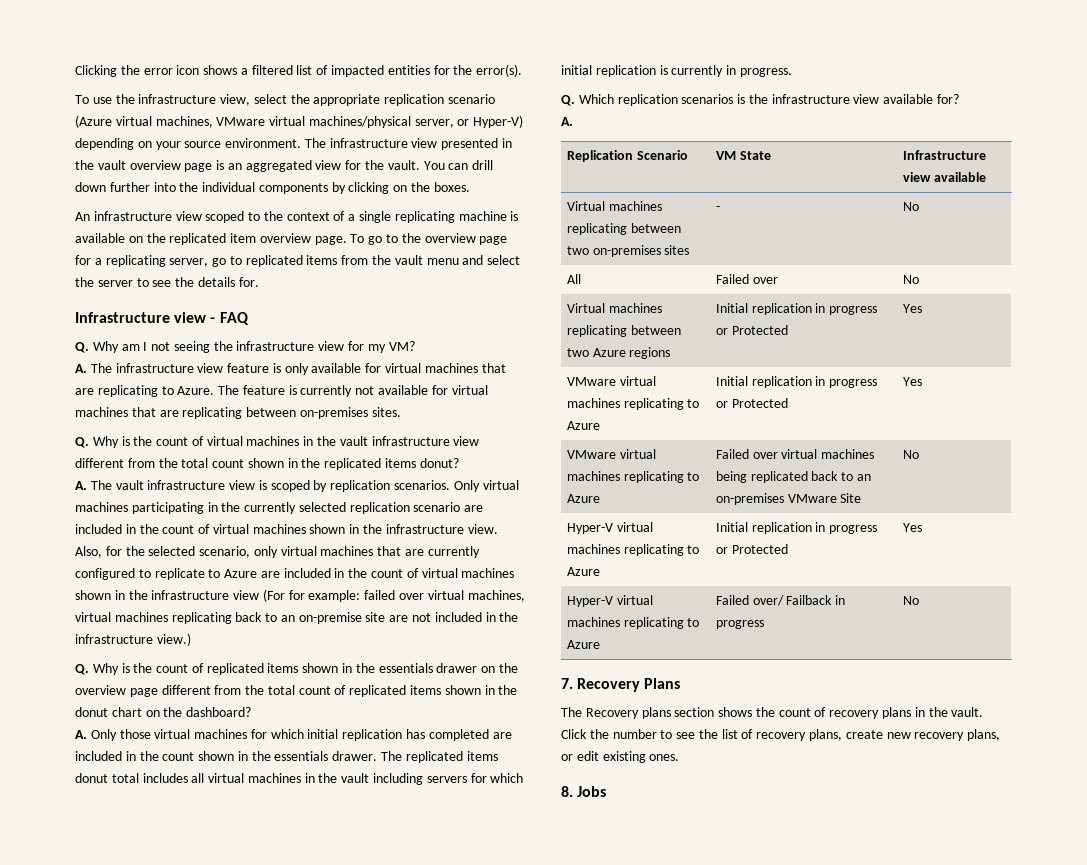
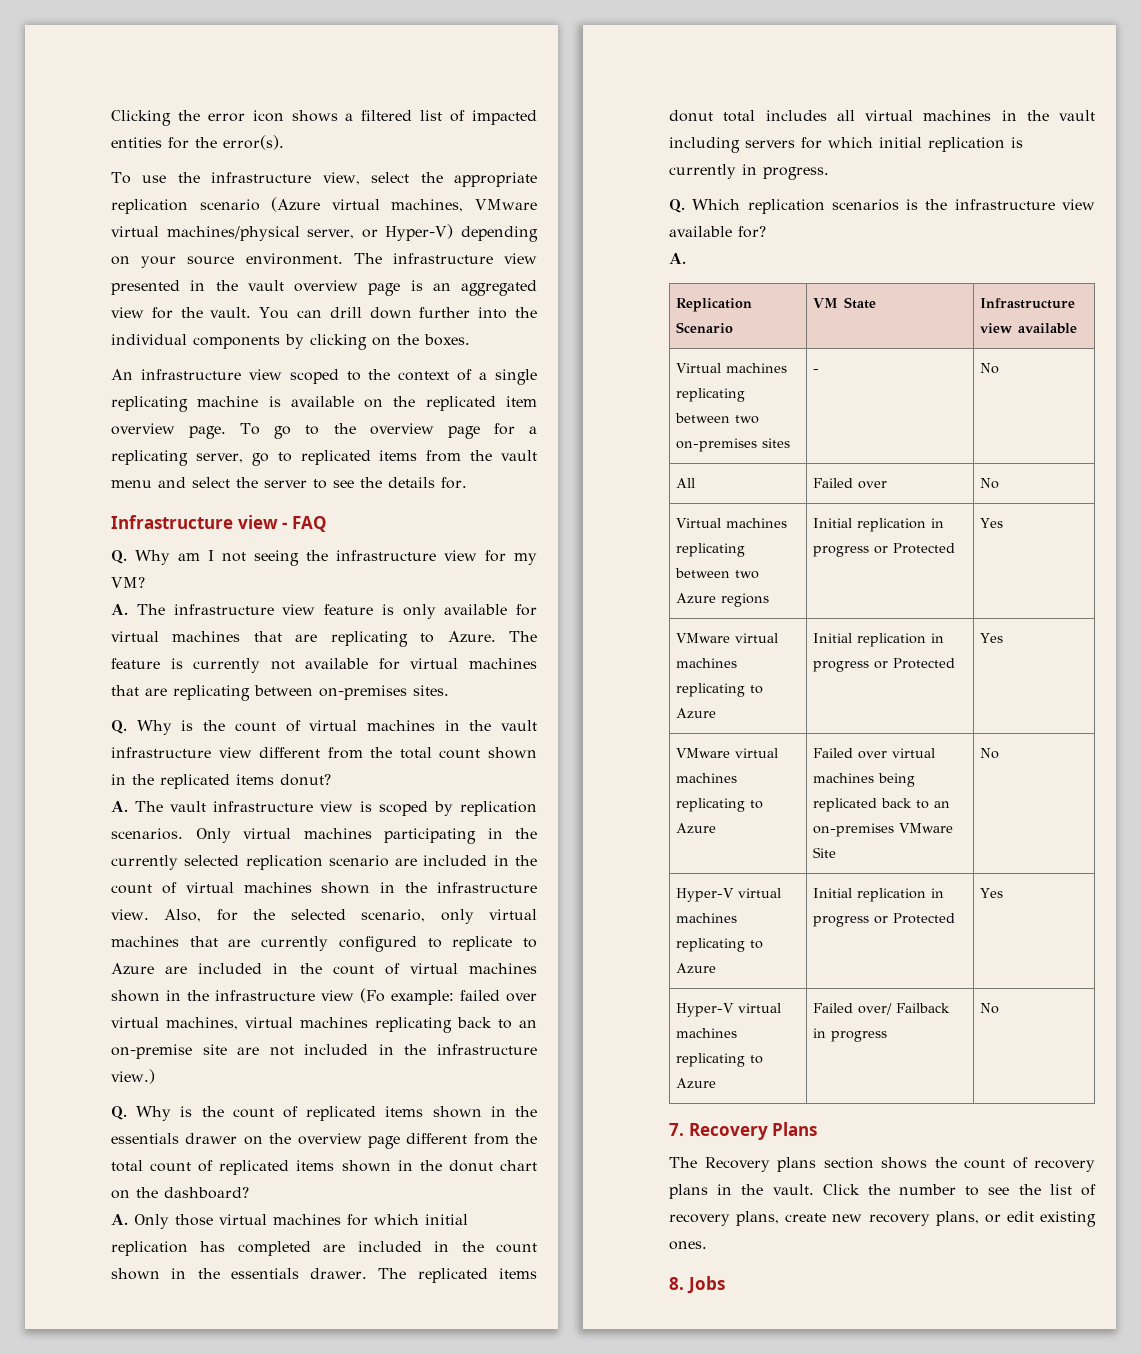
- Also, for the selected scenario, only virtual machines that are currently configured to replicate to Azure are included in the count of virtual machines shown in the infrastructure view (For for example: failed over virtual machines, virtual machines replicating back to an on-premise site are not included in the infrastructure view.)
+ Also, for the selected scenario, only virtual machines that are currently configured to replicate to Azure are included in the count of virtual machines shown in the infrastructure view (Fo example: failed over virtual machines, virtual machines replicating back to an on-premise site are not included in the infrastructure view.)

